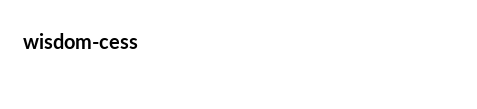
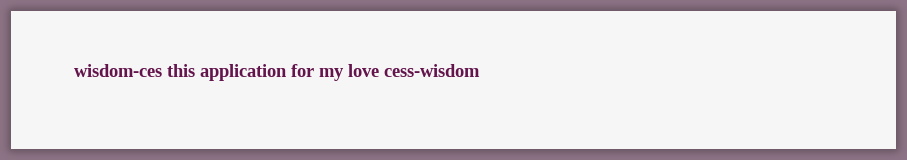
- wisdom-cess
+ wisdom-ces this application for my love cess-wisdom

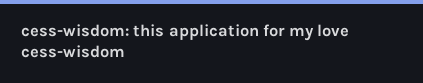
- wisdom-ces this application for my love cess-wisdom
+ cess-wisdom: this application for my love cess-wisdom

